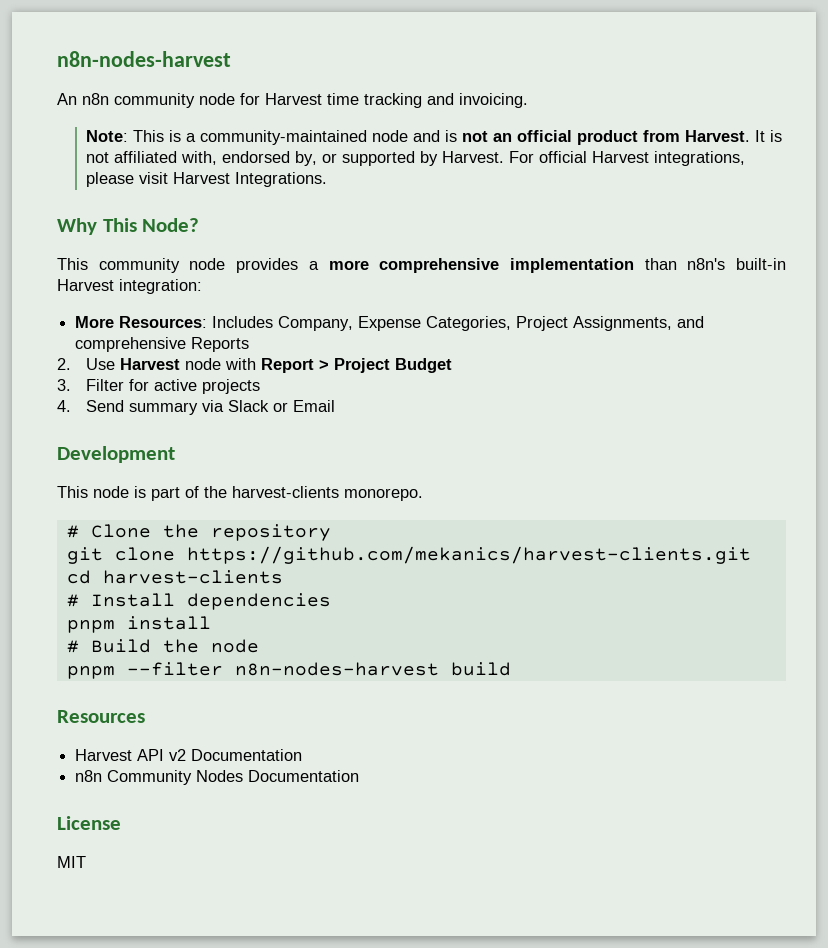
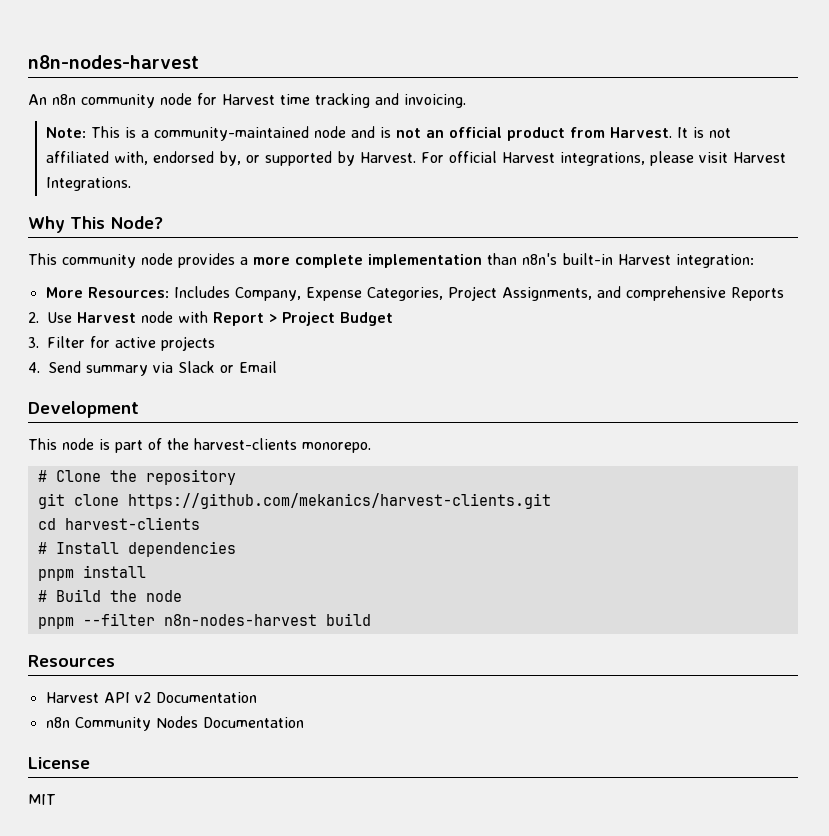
- This community node provides a more comprehensive implementation than n8n's built-in Harvest integration:
+ This community node provides a more complete implementation than n8n's built-in Harvest integration:

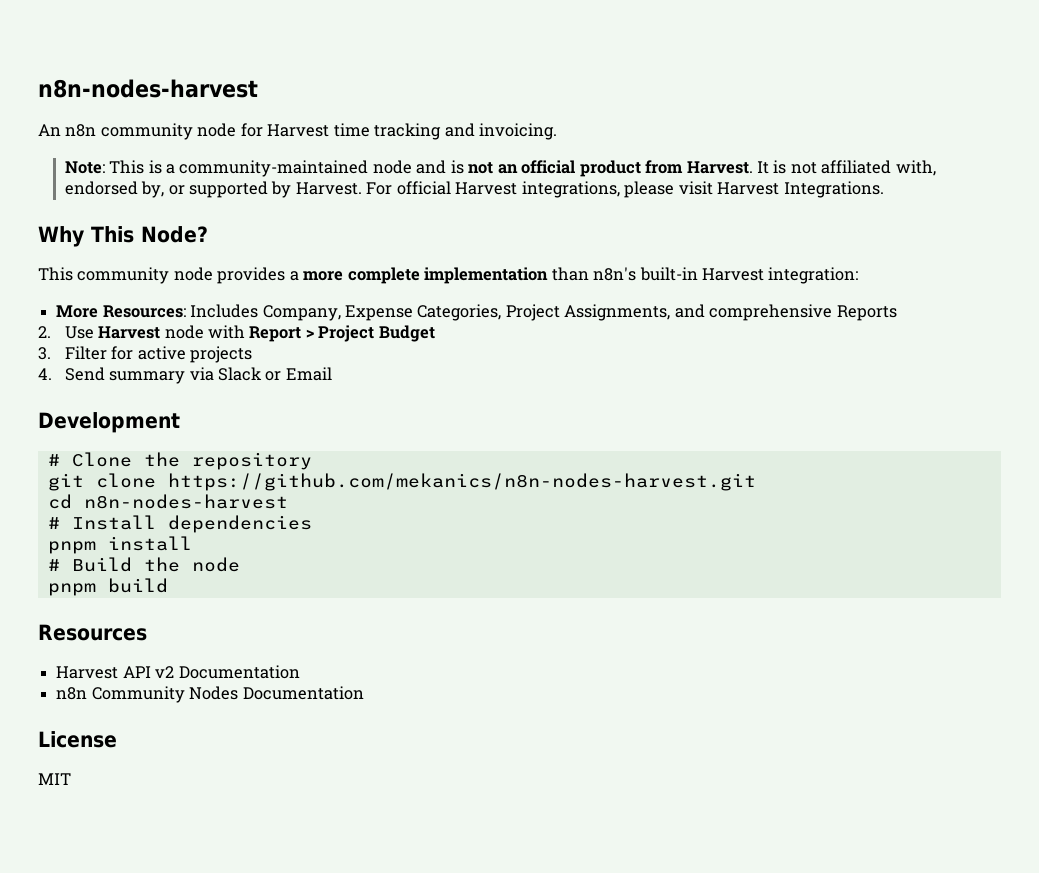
- This node is part of the harvest-clients monorepo.
- git clone https://github.com/mekanics/harvest-clients.git
+ git clone https://github.com/mekanics/n8n-nodes-harvest.git
- cd harvest-clients
+ cd n8n-nodes-harvest
- pnpm --filter n8n-nodes-harvest build
+ pnpm build

